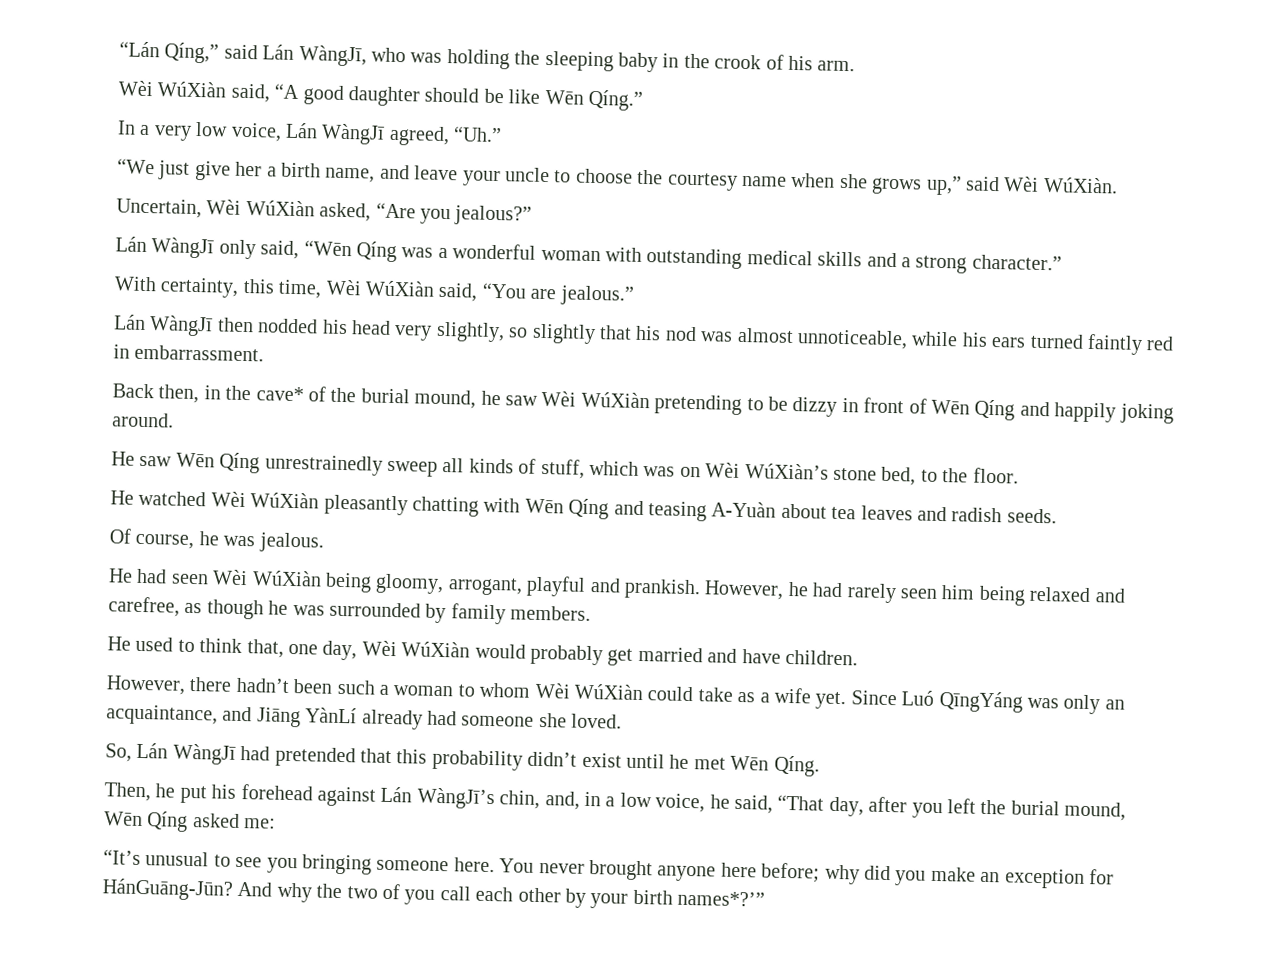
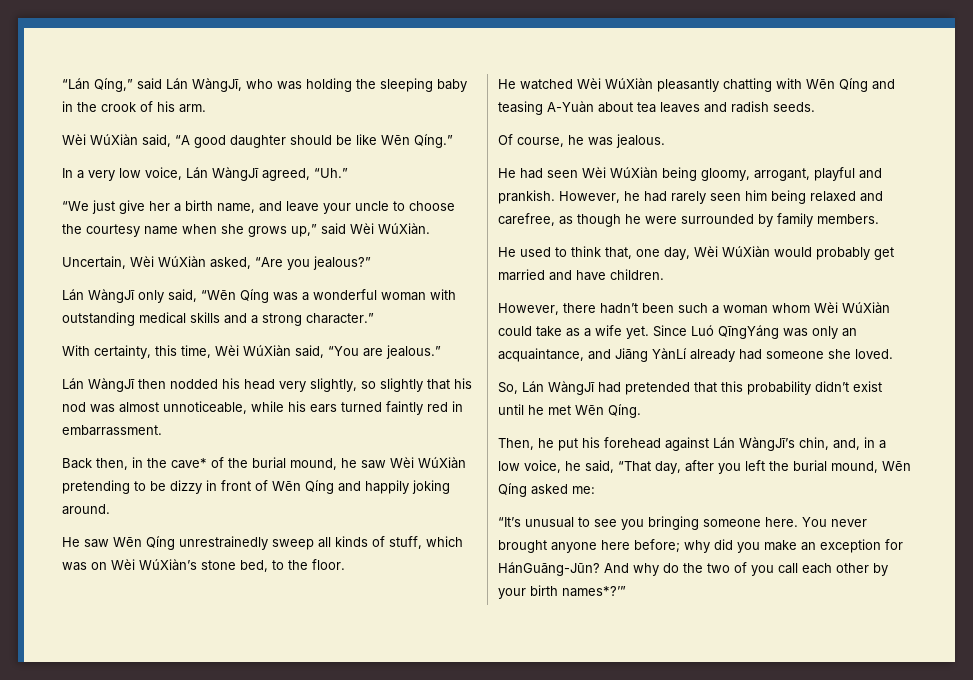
- However, he had rarely seen him being relaxed and carefree, as though he was surrounded by family members.
+ However, he had rarely seen him being relaxed and carefree, as though he were surrounded by family members.
- However, there hadn’t been such a woman to whom Wèi WúXiàn could take as a wife yet.
+ However, there hadn’t been such a woman whom Wèi WúXiàn could take as a wife yet.
- And why the two of you call each other by your birth names*?’”
+ And why do the two of you call each other by your birth names*?’”

